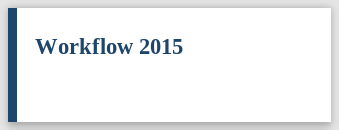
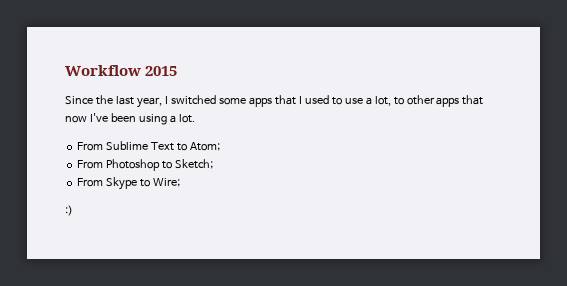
+ Since the last year, I switched some apps that I used to use a lot, to other apps that now I've been using a lot.
+ From Sublime Text to Atom;
+ From Photoshop to Sketch;
+ From Skype to Wire;
+ :)

